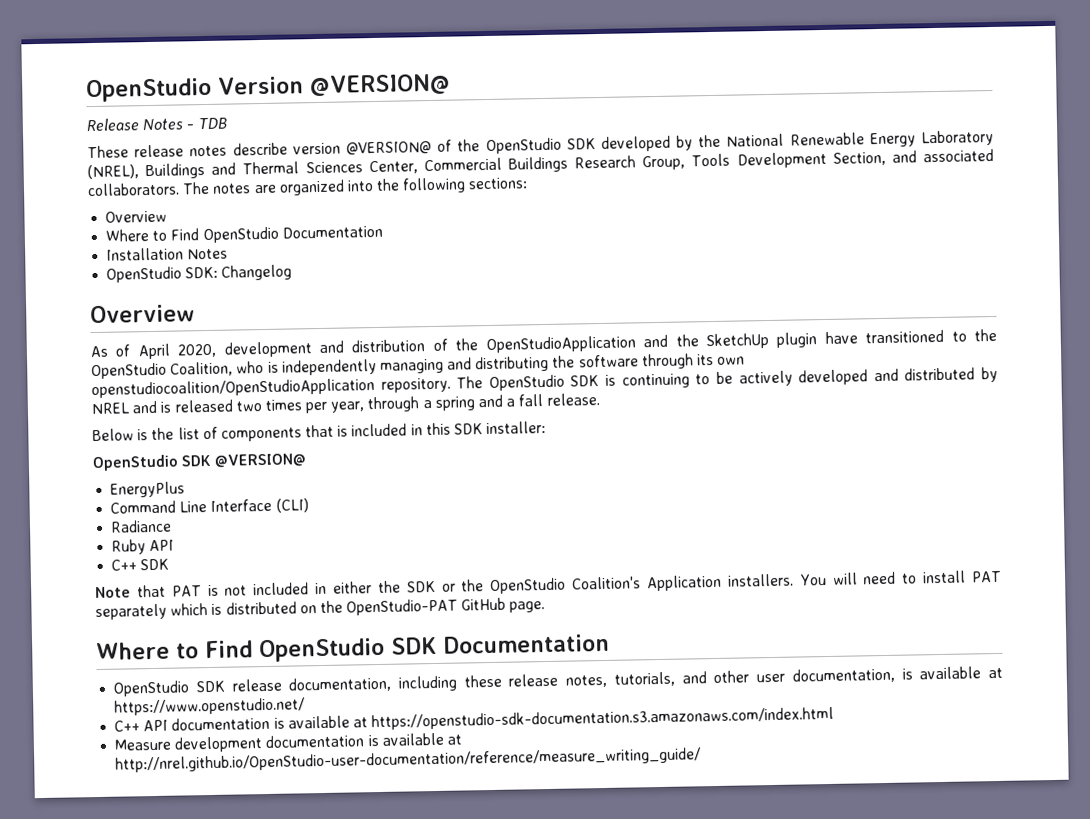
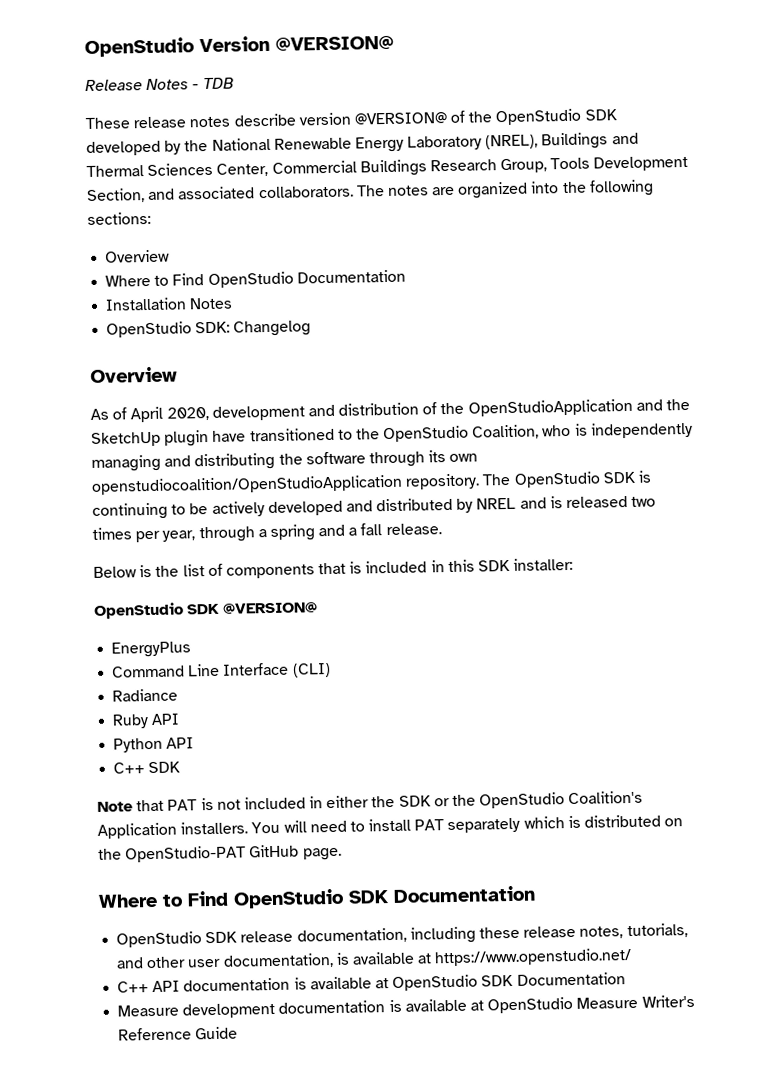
+ Python API
- C++ API documentation is available at https://openstudio-sdk-documentation.s3.amazonaws.com/index.html
+ C++ API documentation is available at OpenStudio SDK Documentation
- Measure development documentation is available at http://nrel.github.io/OpenStudio-user-documentation/reference/measure_writing_guide/
+ Measure development documentation is available at OpenStudio Measure Writer's Reference Guide

